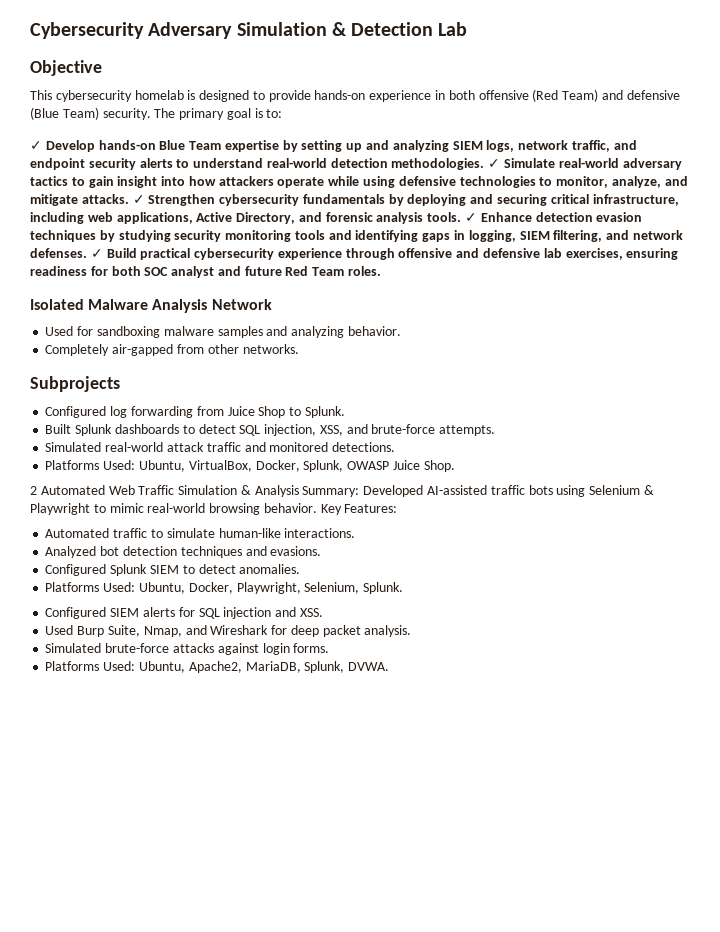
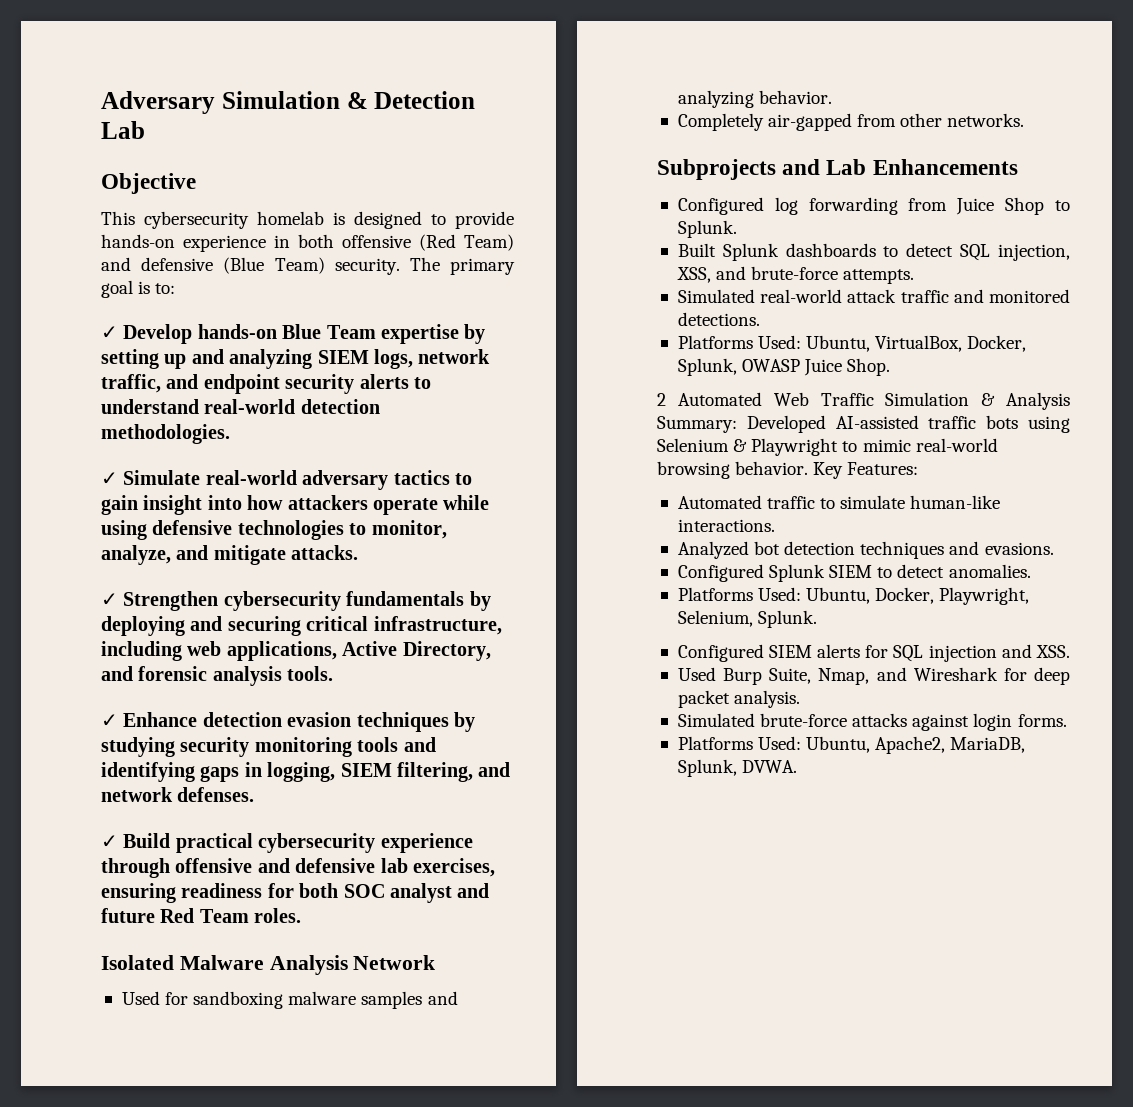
- Cybersecurity Adversary Simulation & Detection Lab
+ Adversary Simulation & Detection Lab
- ✓ Develop hands-on Blue Team expertise by setting up and analyzing SIEM logs, network traffic, and endpoint security alerts to understand real-world detection methodologies. ✓ Simulate real-world adversary tactics to gain insight into how attackers operate while using defensive technologies to monitor, analyze, and mitigate attacks. ✓ Strengthen cybersecurity fundamentals by deploying and securing critical infrastructure, including web applications, Active Directory, and forensic analysis tools. ✓ Enhance detection evasion techniques by studying security monitoring tools and identifying gaps in logging, SIEM filtering, and network defenses. ✓ Build practical cybersecurity experience through offensive and defensive lab exercises, ensuring readiness for both SOC analyst and future Red Team roles.
+ ✓ Develop hands-on Blue Team expertise by setting up and analyzing SIEM logs, network traffic, and endpoint security alerts to understand real-world detection methodologies.
+ ✓ Simulate real-world adversary tactics to gain insight into how attackers operate while using defensive technologies to monitor, analyze, and mitigate attacks.
+ ✓ Strengthen cybersecurity fundamentals by deploying and securing critical infrastructure, including web applications, Active Directory, and forensic analysis tools.
+ ✓ Enhance detection evasion techniques by studying security monitoring tools and identifying gaps in logging, SIEM filtering, and network defenses.
+ ✓ Build practical cybersecurity experience through offensive and defensive lab exercises, ensuring readiness for both SOC analyst and future Red Team roles.
- Subprojects
+ Subprojects and Lab Enhancements

